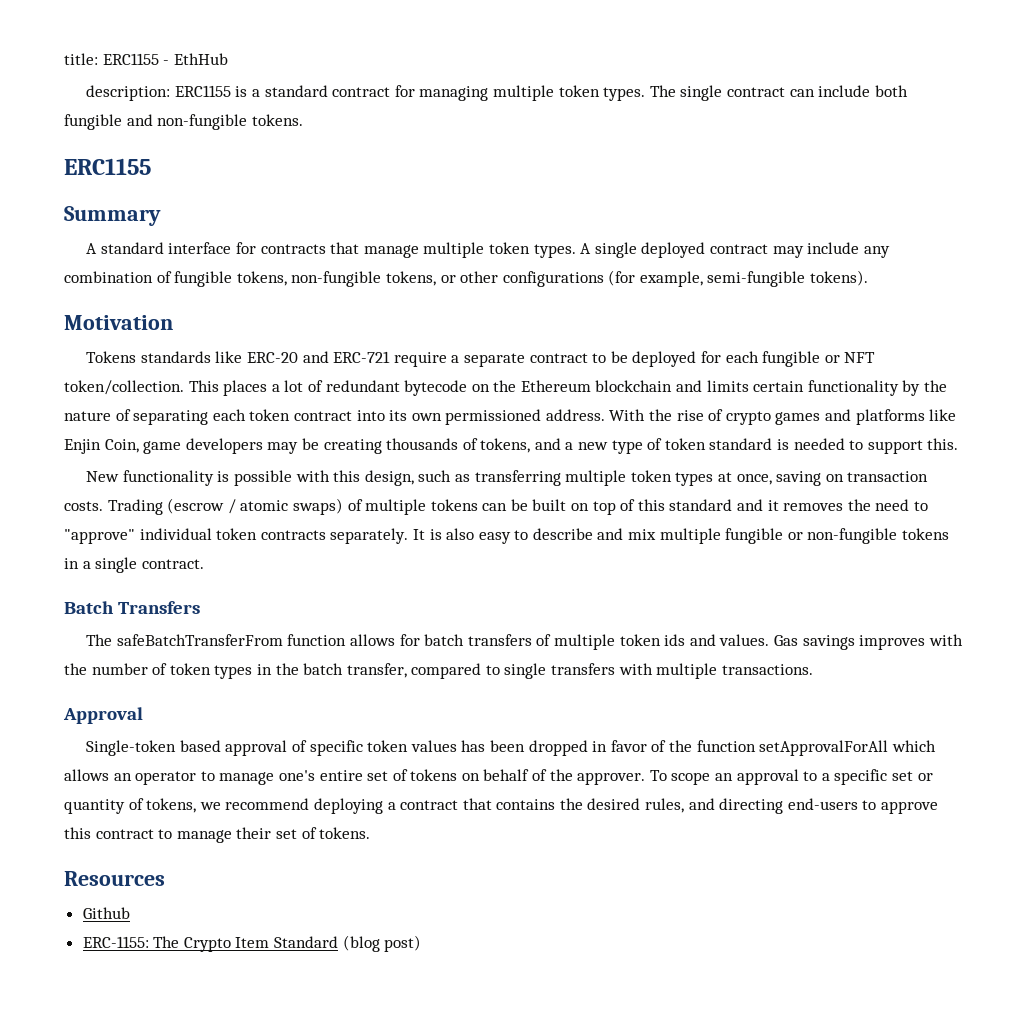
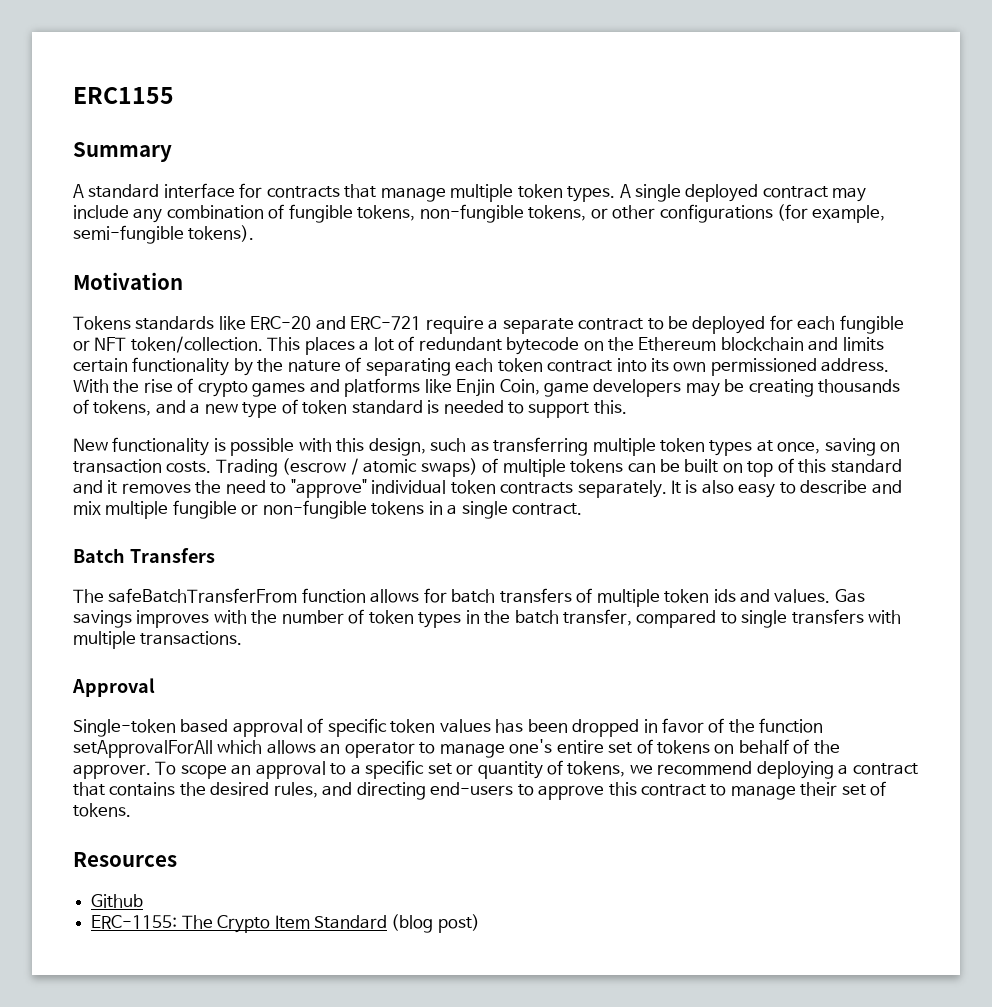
- title: ERC1155 - EthHub
- description: ERC1155 is a standard contract for managing multiple token types. The single contract can include both fungible and non-fungible tokens.

